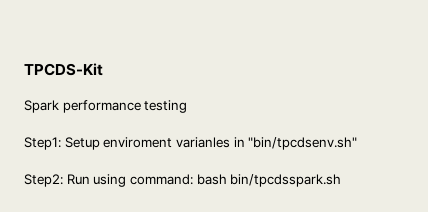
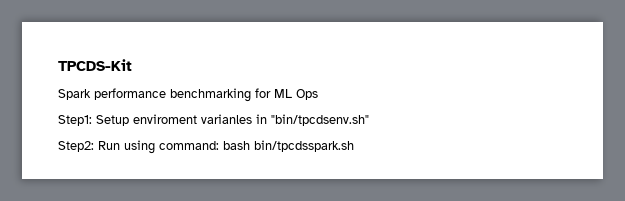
- Spark performance testing
+ Spark performance benchmarking for ML Ops

